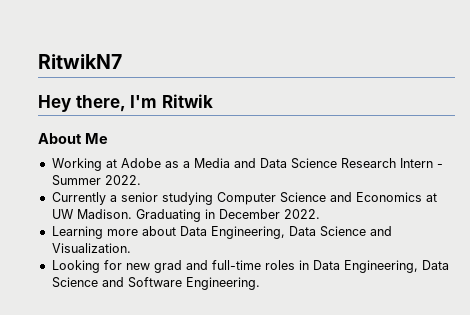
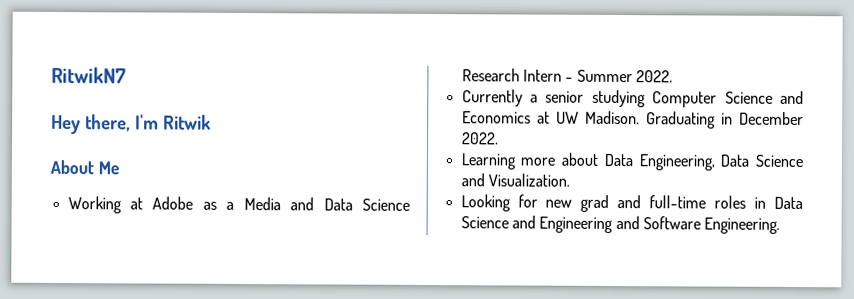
- Looking for new grad and full-time roles in Data Engineering, Data Science and Software Engineering.
+ Looking for new grad and full-time roles in Data Science and Engineering and Software Engineering.

